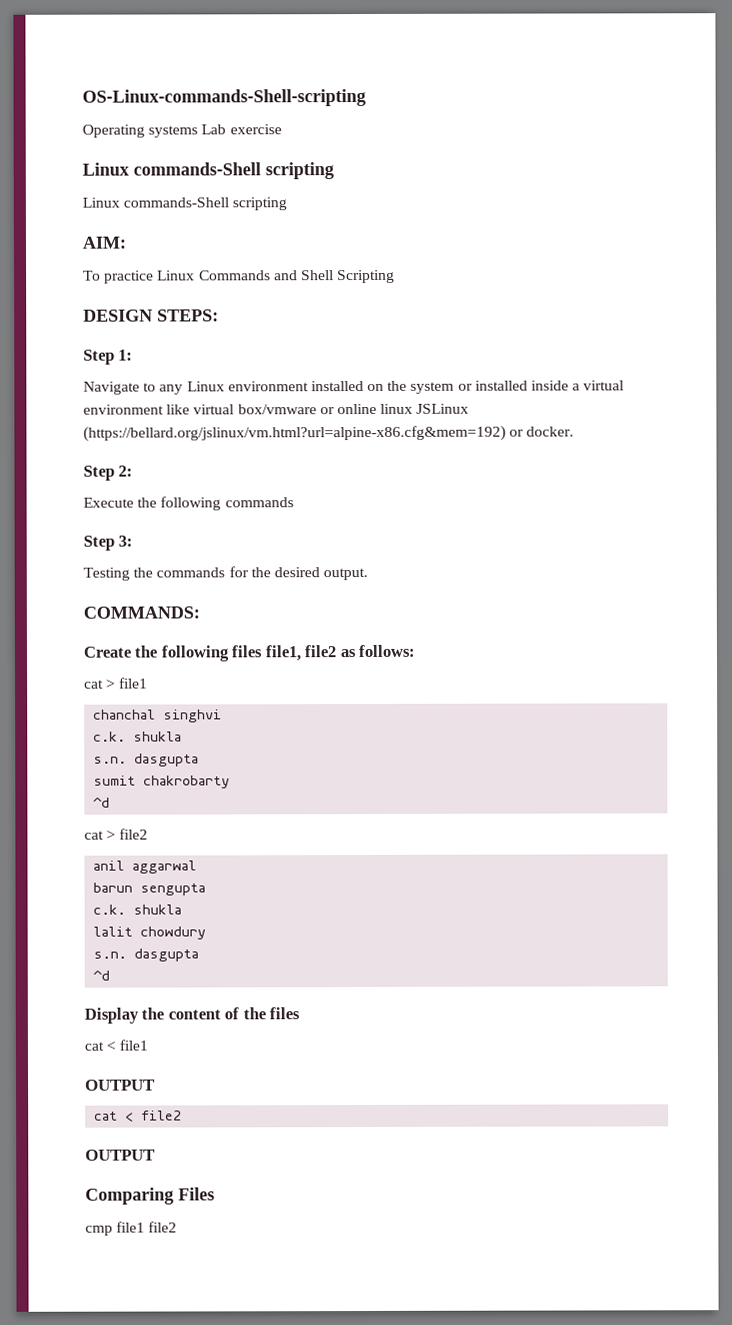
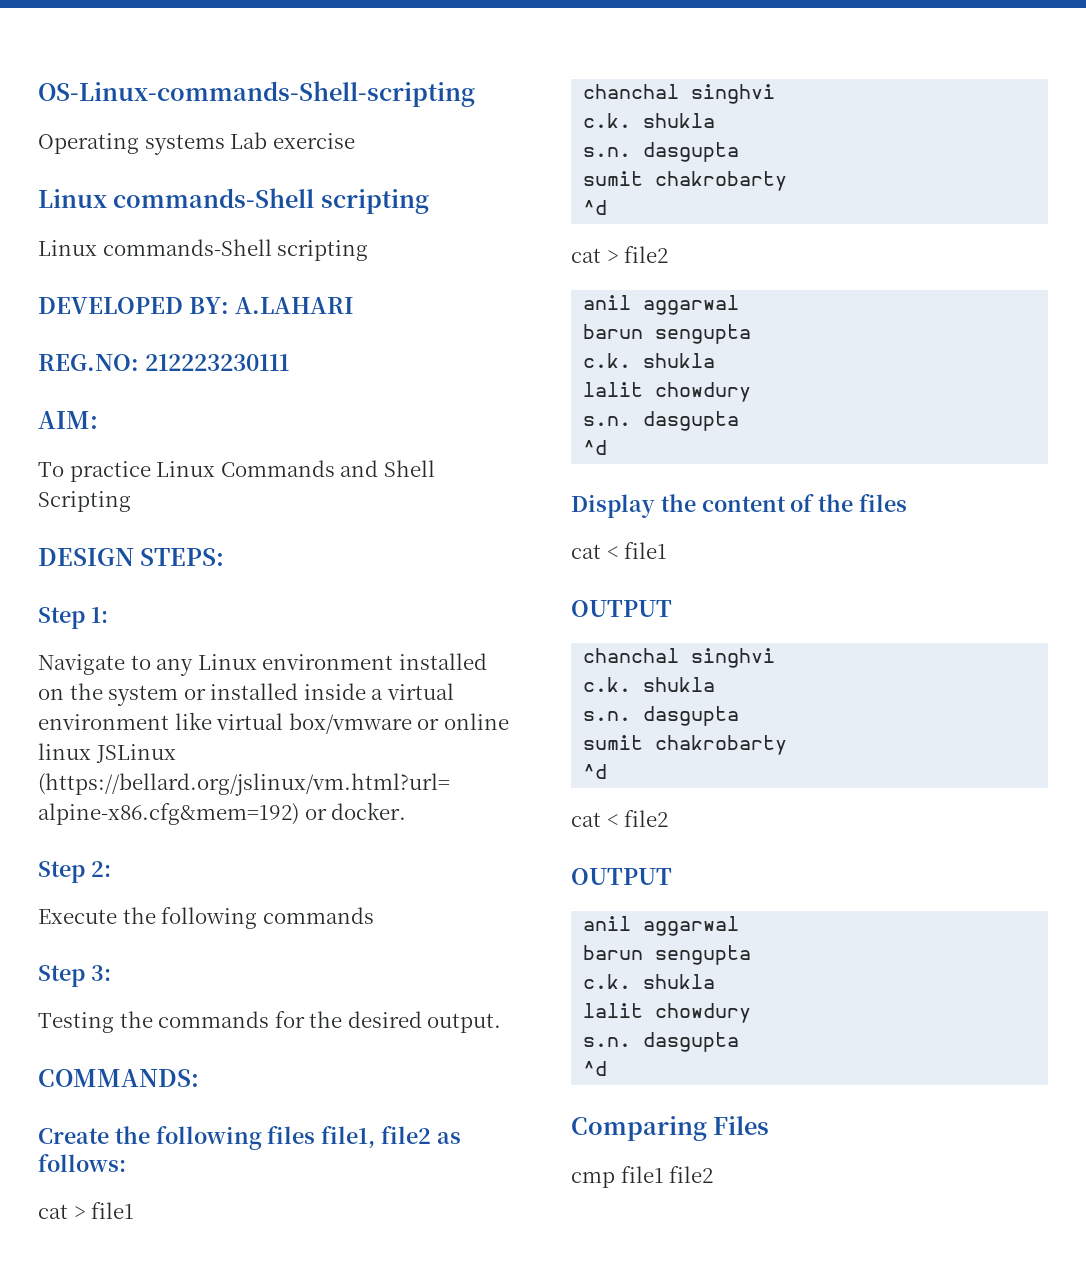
+ DEVELOPED BY: A.LAHARI
+ REG.NO: 212223230111
  cat < file1
  OUTPUT
+ chanchal singhvi
+ c.k. shukla
+ s.n. dasgupta
+ sumit chakrobarty
+ ^d
  cat < file2
  OUTPUT
+ anil aggarwal
+ barun sengupta
+ c.k. shukla
+ lalit chowdury
+ s.n. dasgupta
+ ^d

